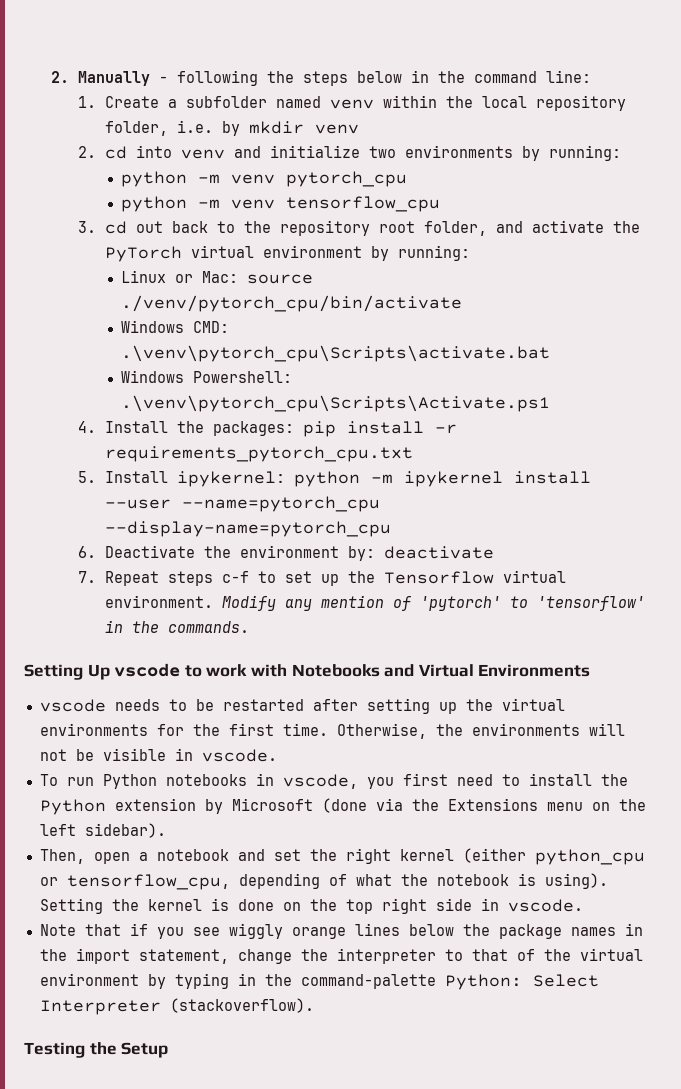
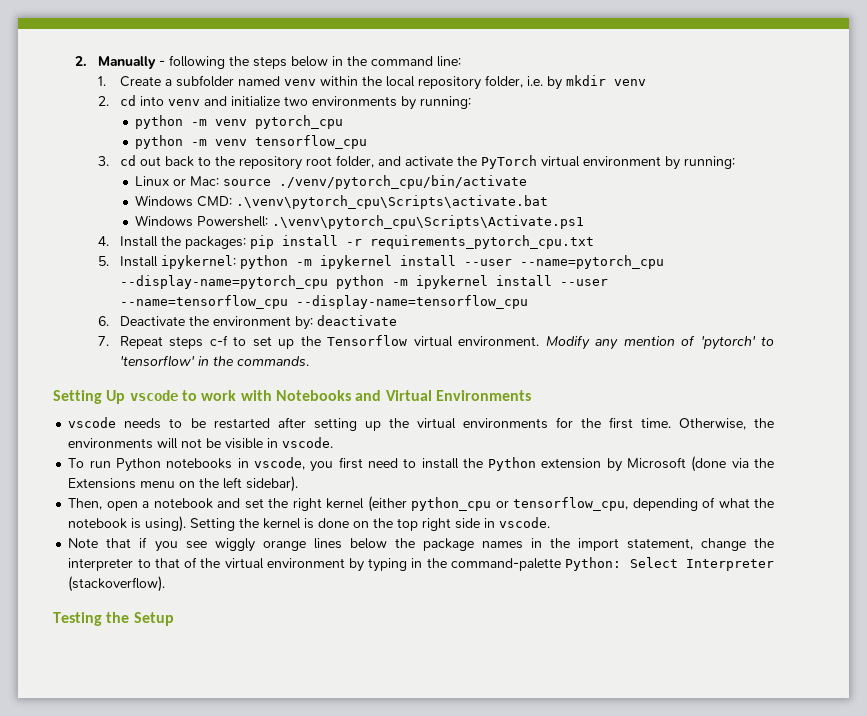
- 5. Install ipykernel: python -m ipykernel install --user --name=pytorch_cpu --display-name=pytorch_cpu
+ 5. Install ipykernel: python -m ipykernel install --user --name=pytorch_cpu --display-name=pytorch_cpu python -m ipykernel install --user --name=tensorflow_cpu --display-name=tensorflow_cpu

